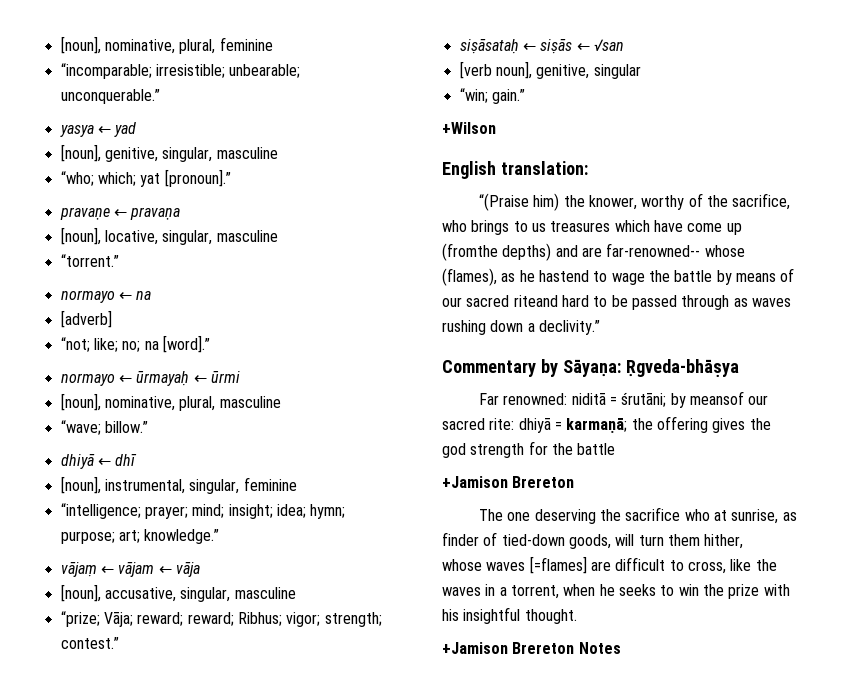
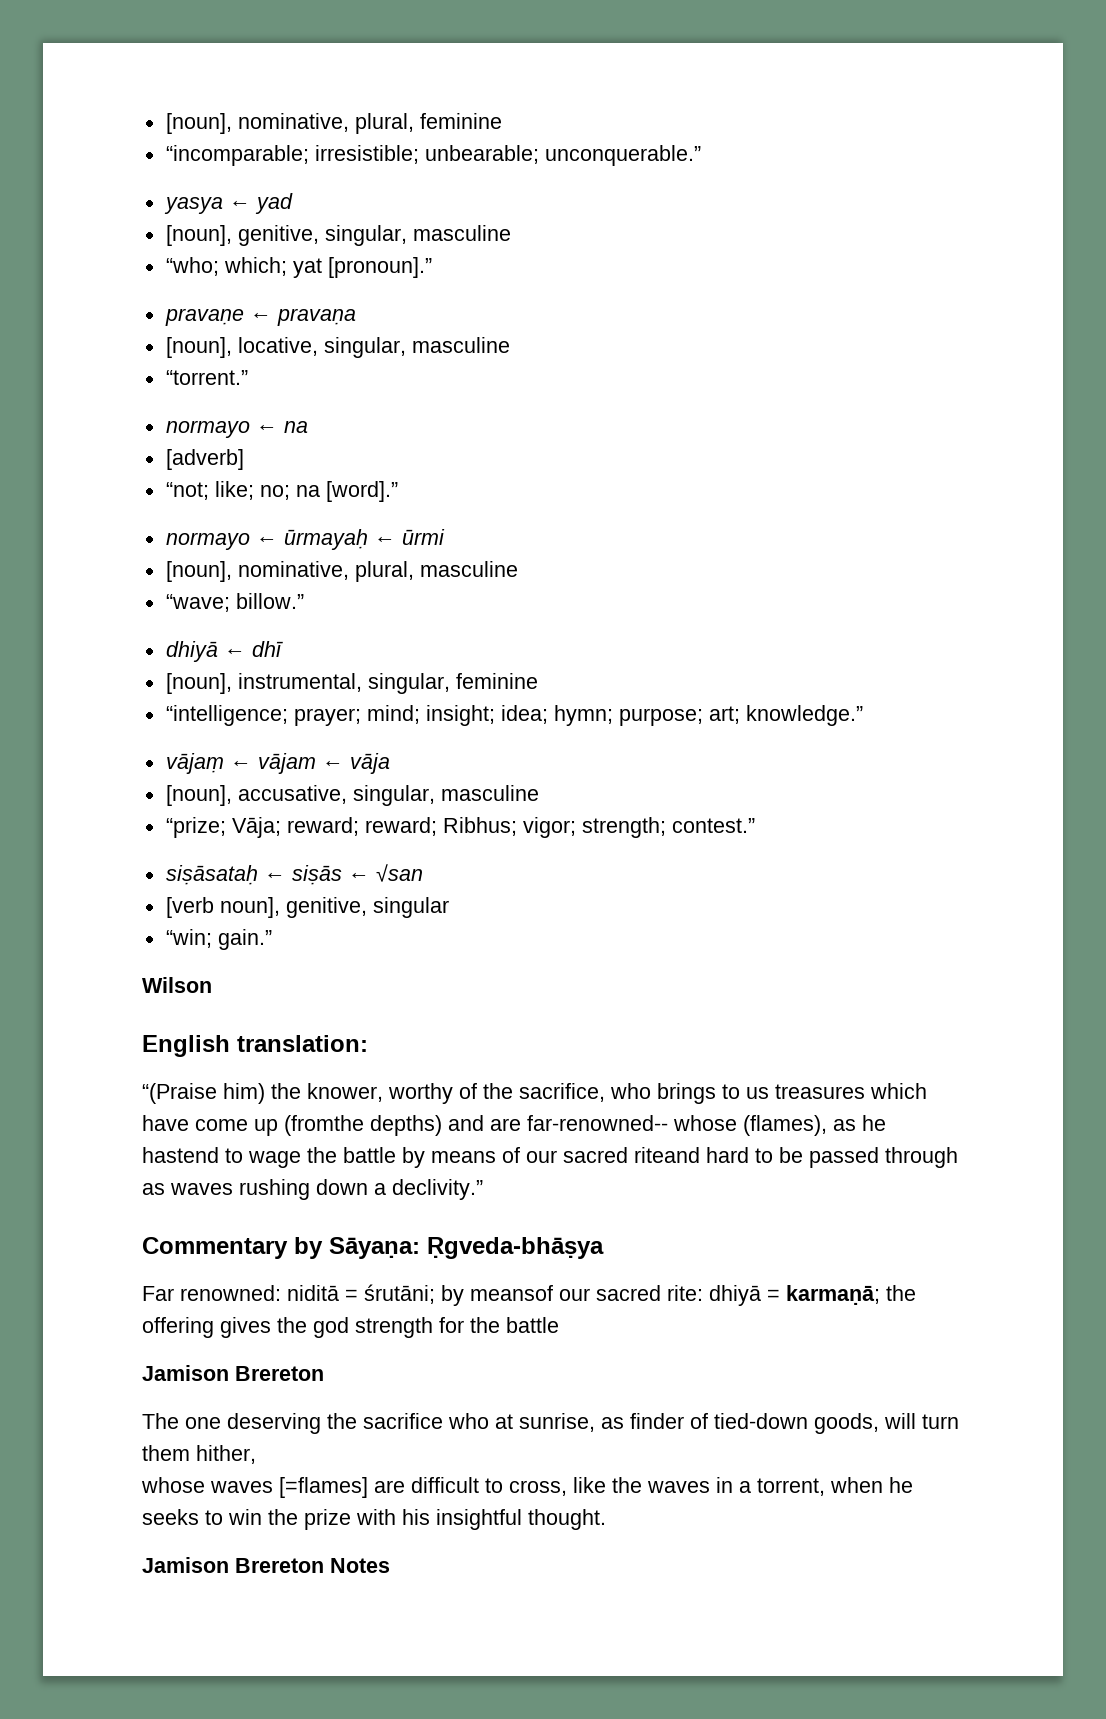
- +Wilson
+ Wilson
  Far renowned: niditā = śrutāni; by meansof our sacred rite: dhiyā = karmaṇā; the offering gives the god strength for the battle
- +Jamison Brereton
+ Jamison Brereton
- +Jamison Brereton Notes
+ Jamison Brereton Notes

